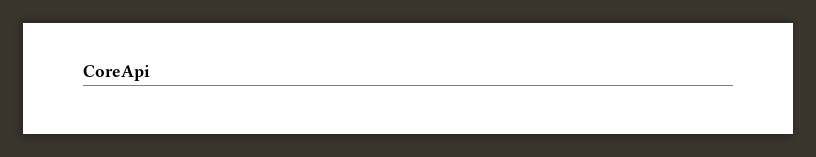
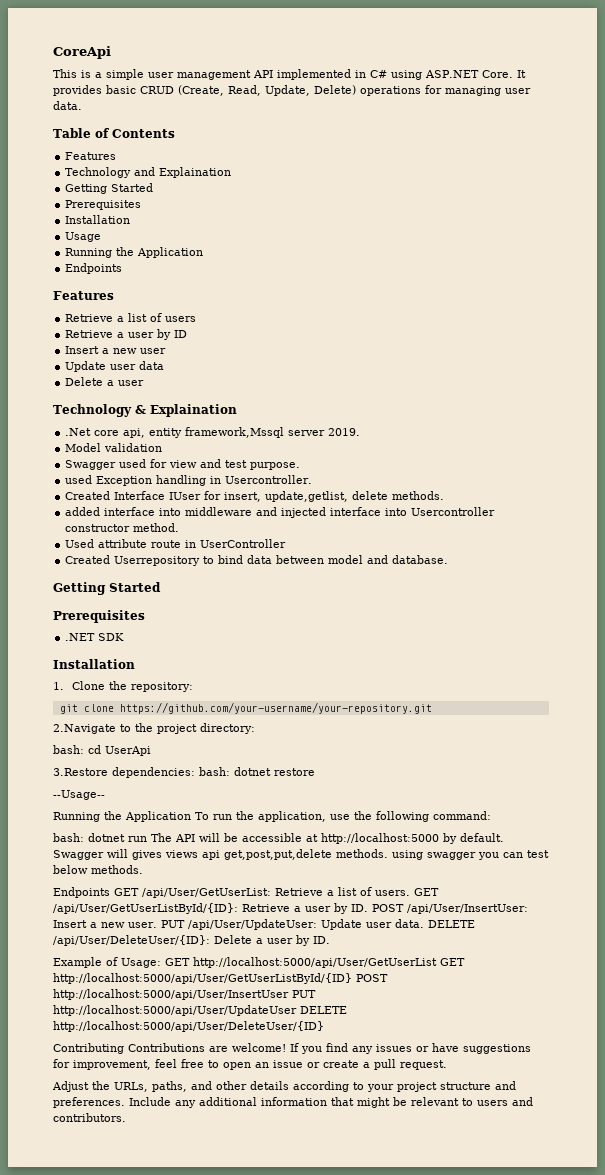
+ This is a simple user management API implemented in C# using ASP.NET Core. It provides basic CRUD (Create, Read, Update, Delete) operations for managing user data.
+ Table of Contents
+ Features
+ Technology and Explaination
+ Getting Started
+ Prerequisites
+ Installation
+ Usage
+ Running the Application
+ Endpoints
+ Features
+ Retrieve a list of users
+ Retrieve a user by ID
+ Insert a new user
+ Update user data
+ Delete a user
+ Technology & Explaination
+ .Net core api, entity framework,Mssql server 2019.
+ Model validation
+ Swagger used for view and test purpose.
+ used Exception handling in Usercontroller.
+ Created Interface IUser for insert, update,getlist, delete methods.
+ added interface into middleware and injected interface into Usercontroller constructor method.
+ Used attribute route in UserController
+ Created Userrepository to bind data between model and database.
+ Getting Started
+ Prerequisites
+ .NET SDK
+ Installation
+ 1. Clone the repository:
+ git clone https://github.com/your-username/your-repository.git
+ 2.Navigate to the project directory:
+ bash: cd UserApi
+ 3.Restore dependencies: bash: dotnet restore
+ --Usage--
+ Running the Application To run the application, use the following command:
+ bash: dotnet run The API will be accessible at http://localhost:5000 by default. Swagger will gives views api get,post,put,delete methods. using swagger you can test below methods.
+ Endpoints GET /api/User/GetUserList: Retrieve a list of users. GET /api/User/GetUserListById/{ID}: Retrieve a user by ID. POST /api/User/InsertUser: Insert a new user. PUT /api/User/UpdateUser: Update user data. DELETE /api/User/DeleteUser/{ID}: Delete a user by ID.
+ Example of Usage: GET http://localhost:5000/api/User/GetUserList GET http://localhost:5000/api/User/GetUserListById/{ID} POST http://localhost:5000/api/User/InsertUser PUT http://localhost:5000/api/User/UpdateUser DELETE http://localhost:5000/api/User/DeleteUser/{ID}
+ Contributing Contributions are welcome! If you find any issues or have suggestions for improvement, feel free to open an issue or create a pull request.
+ Adjust the URLs, paths, and other details according to your project structure and preferences. Include any additional information that might be relevant to users and contributors.

